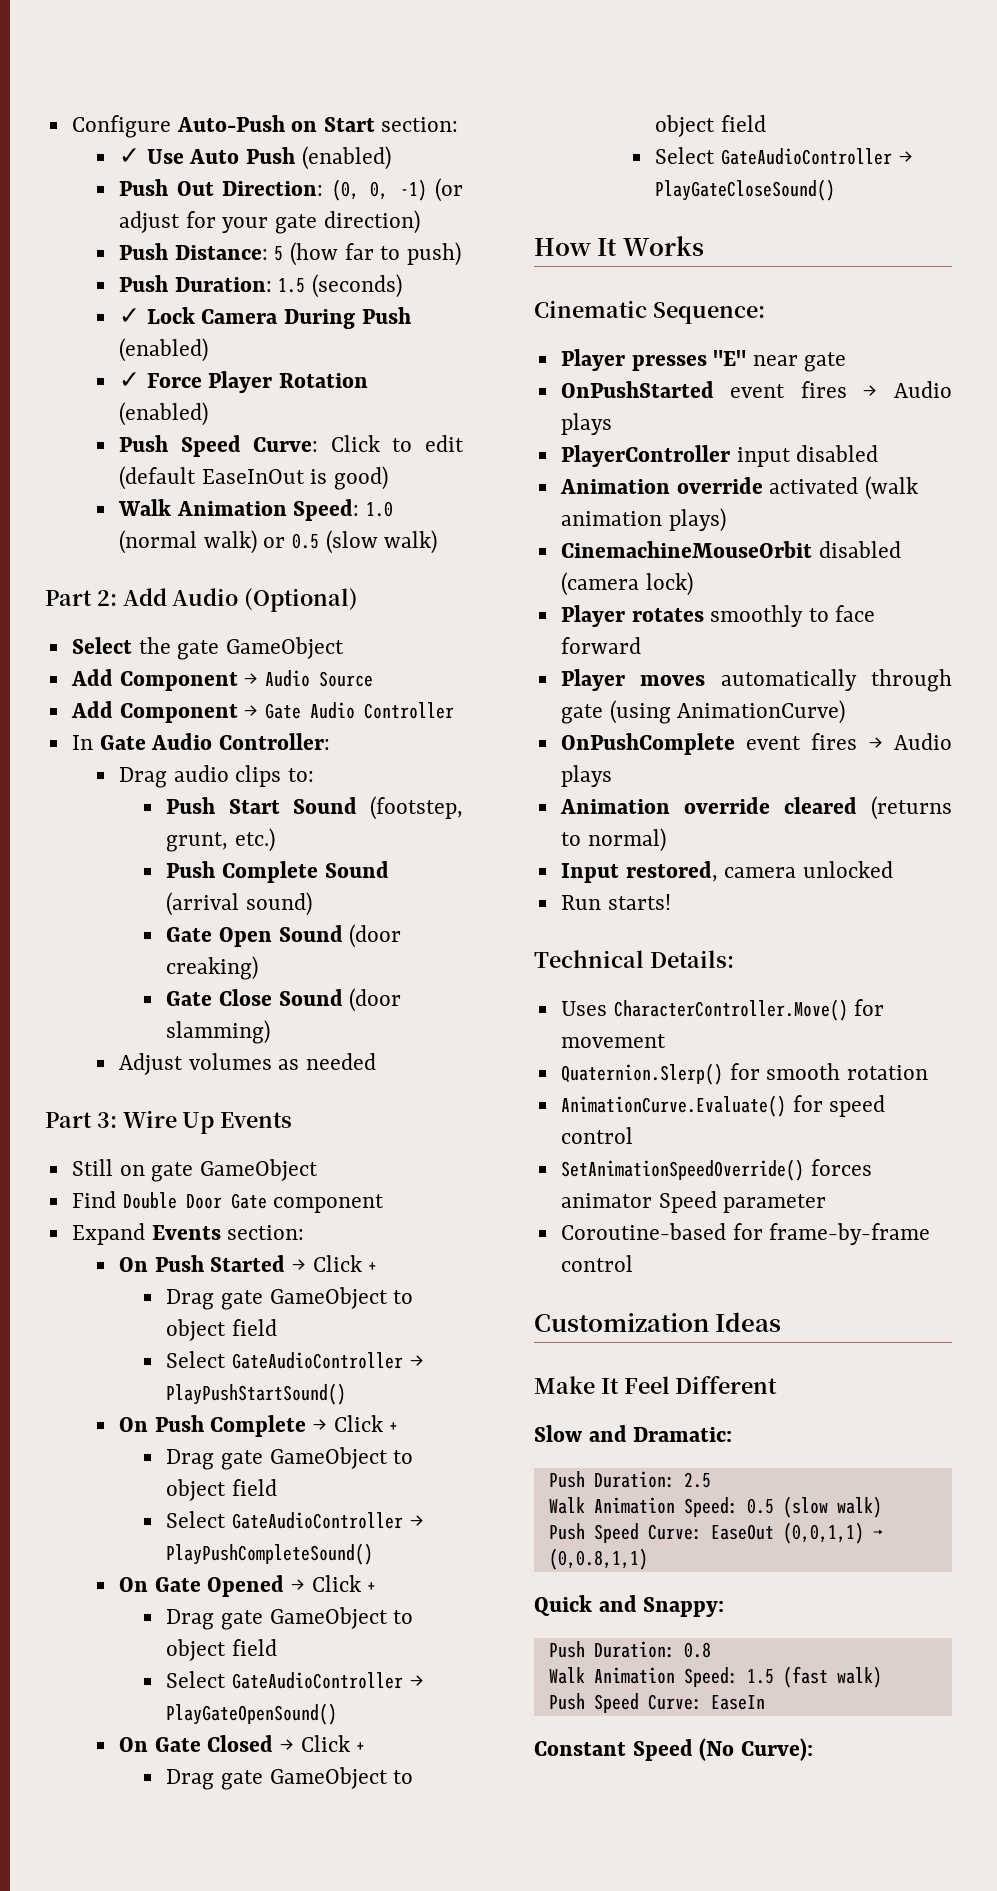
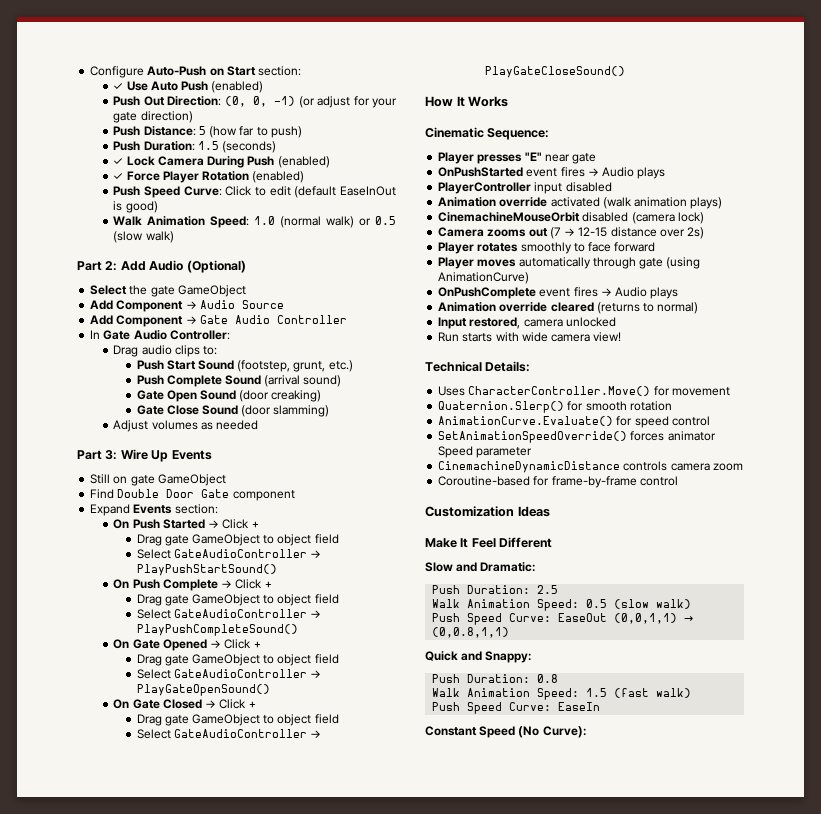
+ Camera zooms out (7 → 12-15 distance over 2s)
- Run starts!
+ Run starts with wide camera view!
+ CinemachineDynamicDistance controls camera zoom

